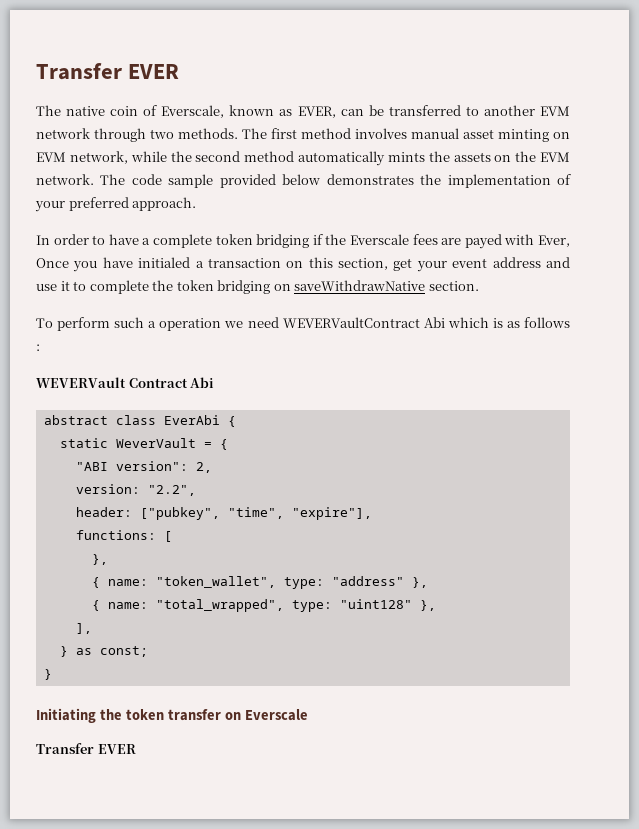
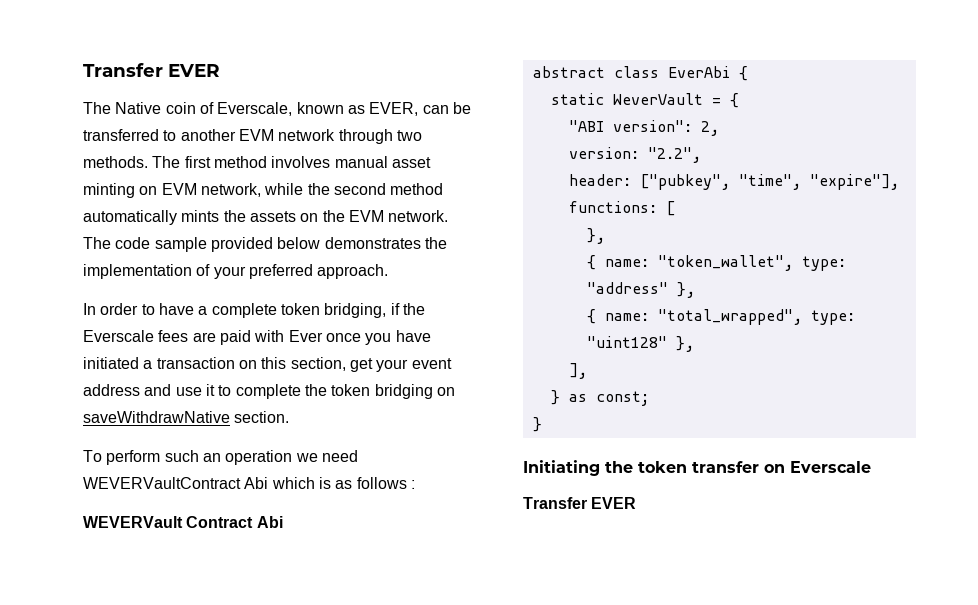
- The native coin of Everscale, known as EVER, can be transferred to another EVM network through two methods.
+ The Native coin of Everscale, known as EVER, can be transferred to another EVM network through two methods.
- In order to have a complete token bridging if the Everscale fees are payed with Ever, Once you have initialed a transaction on this section, get your event address and use it to complete the token bridging on saveWithdrawNative section.
+ In order to have a complete token bridging, if the Everscale fees are paid with Ever once you have initiated a transaction on this section, get your event address and use it to complete the token bridging on saveWithdrawNative section.
- To perform such a operation we need WEVERVaultContract Abi which is as follows :
+ To perform such an operation we need WEVERVaultContract Abi which is as follows :

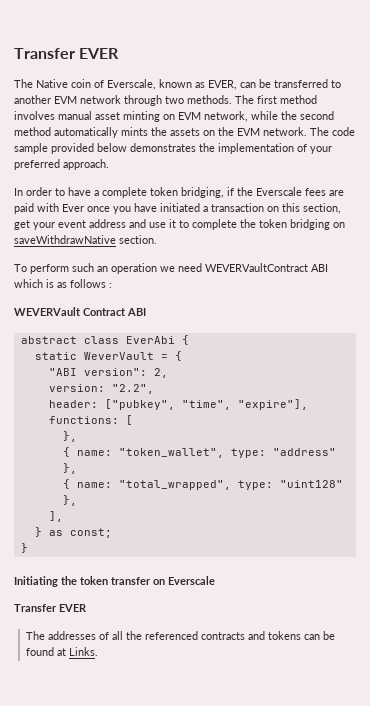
- To perform such an operation we need WEVERVaultContract Abi which is as follows :
+ To perform such an operation we need WEVERVaultContract ABI which is as follows :
- WEVERVault Contract Abi
+ WEVERVault Contract ABI
+ The addresses of all the referenced contracts and tokens can be found at Links.

